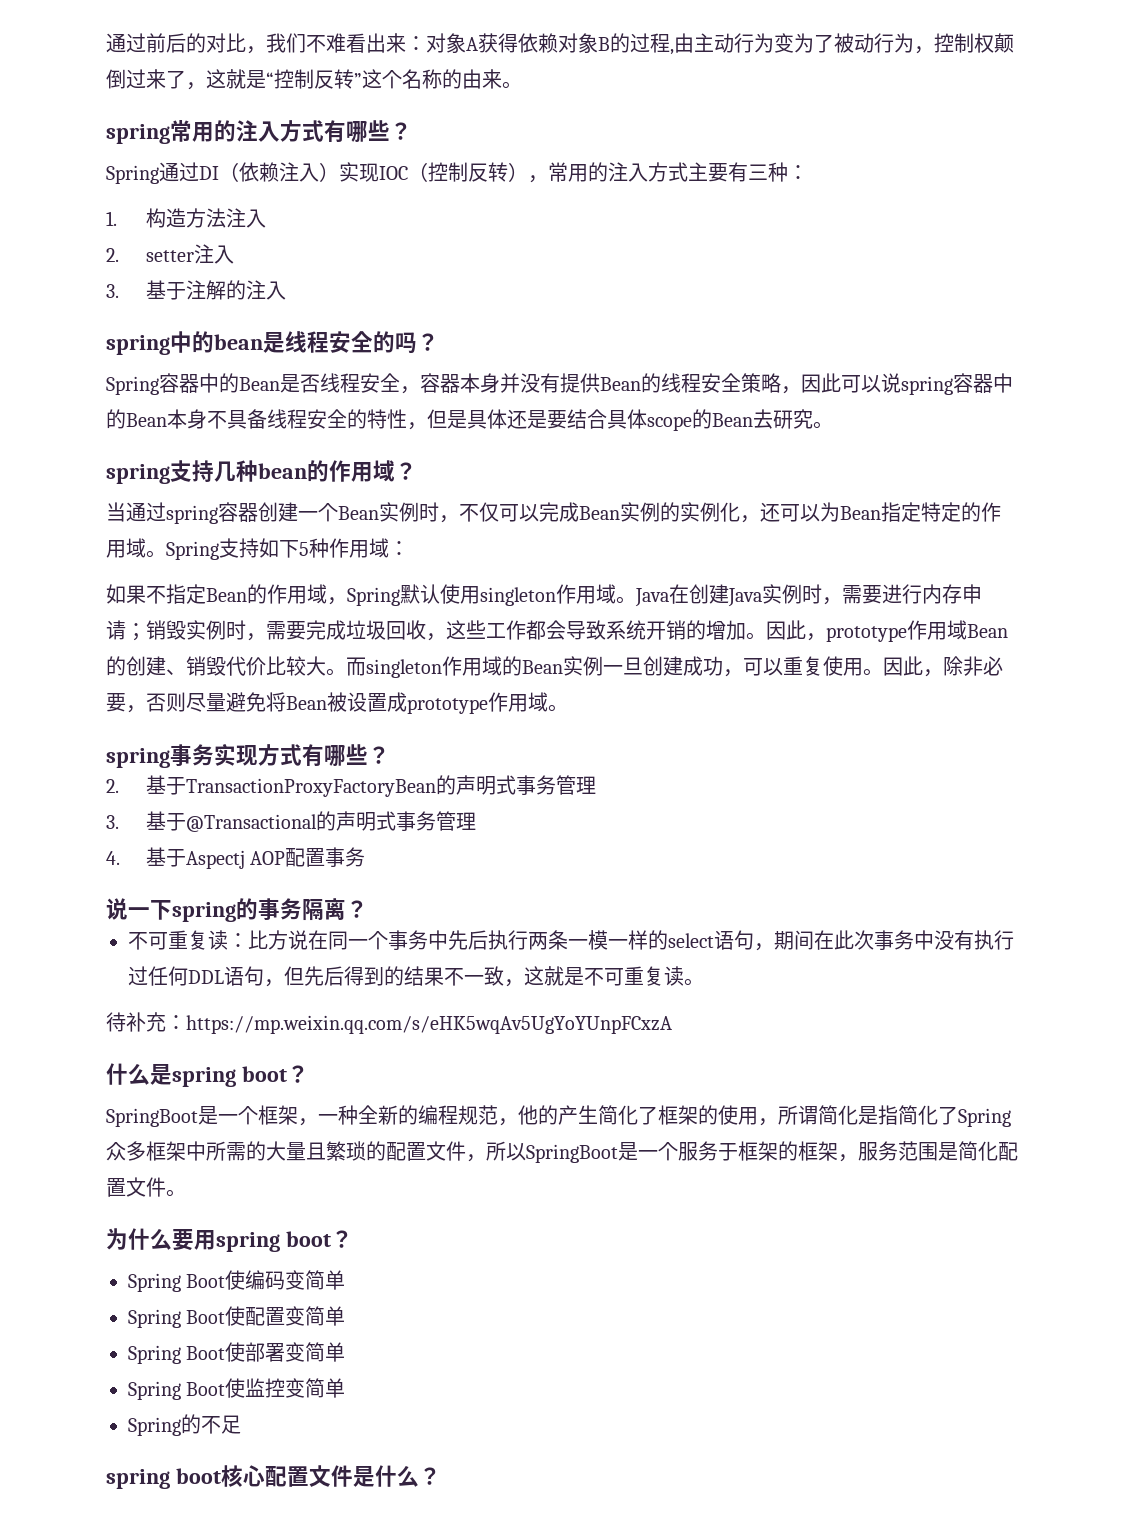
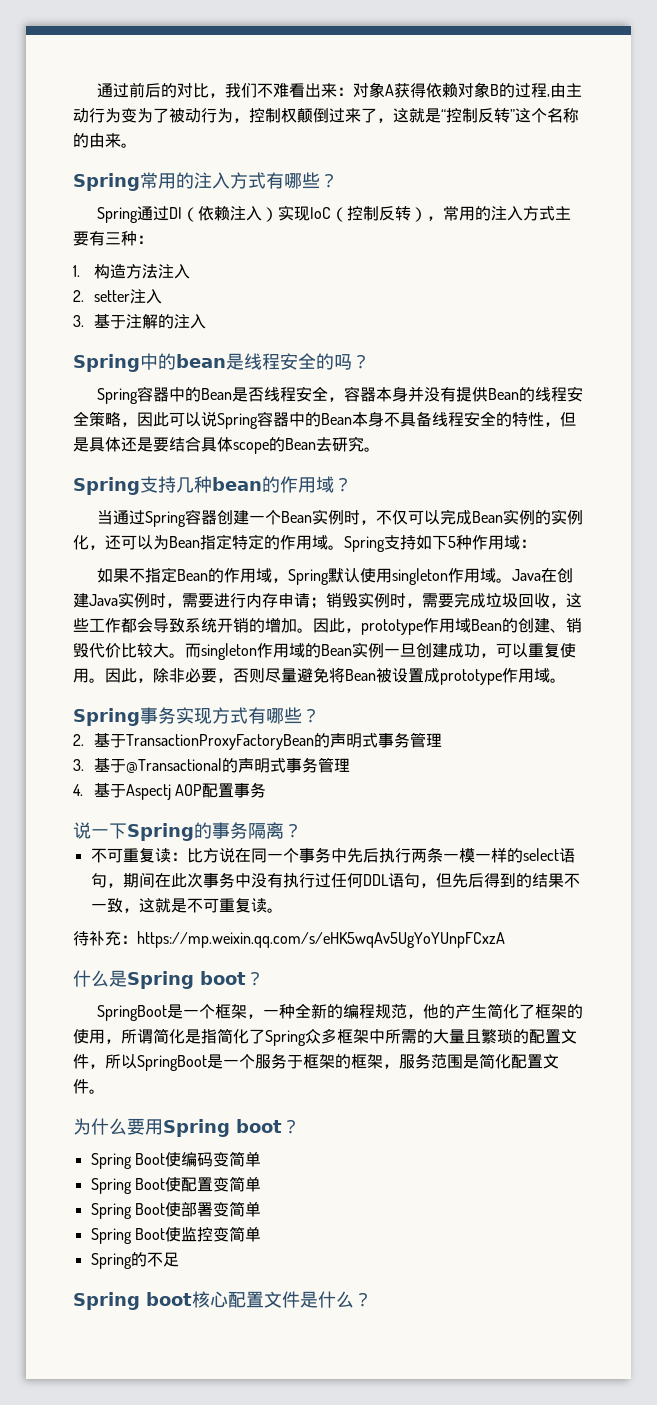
- spring常用的注入方式有哪些？
+ Spring常用的注入方式有哪些？
- Spring通过DI（依赖注入）实现IOC（控制反转），常用的注入方式主要有三种：
+ Spring通过DI（依赖注入）实现IoC（控制反转），常用的注入方式主要有三种：
- spring中的bean是线程安全的吗？
+ Spring中的bean是线程安全的吗？
- Spring容器中的Bean是否线程安全，容器本身并没有提供Bean的线程安全策略，因此可以说spring容器中的Bean本身不具备线程安全的特性，但是具体还是要结合具体scope的Bean去研究。
+ Spring容器中的Bean是否线程安全，容器本身并没有提供Bean的线程安全策略，因此可以说Spring容器中的Bean本身不具备线程安全的特性，但是具体还是要结合具体scope的Bean去研究。
- spring支持几种bean的作用域？
+ Spring支持几种bean的作用域？
- 当通过spring容器创建一个Bean实例时，不仅可以完成Bean实例的实例化，还可以为Bean指定特定的作用域。
+ 当通过Spring容器创建一个Bean实例时，不仅可以完成Bean实例的实例化，还可以为Bean指定特定的作用域。
- spring事务实现方式有哪些？
+ Spring事务实现方式有哪些？
- 说一下spring的事务隔离？
+ 说一下Spring的事务隔离？
- 什么是spring boot？
+ 什么是Spring boot？
- 为什么要用spring boot？
+ 为什么要用Spring boot？
- spring boot核心配置文件是什么？
+ Spring boot核心配置文件是什么？

